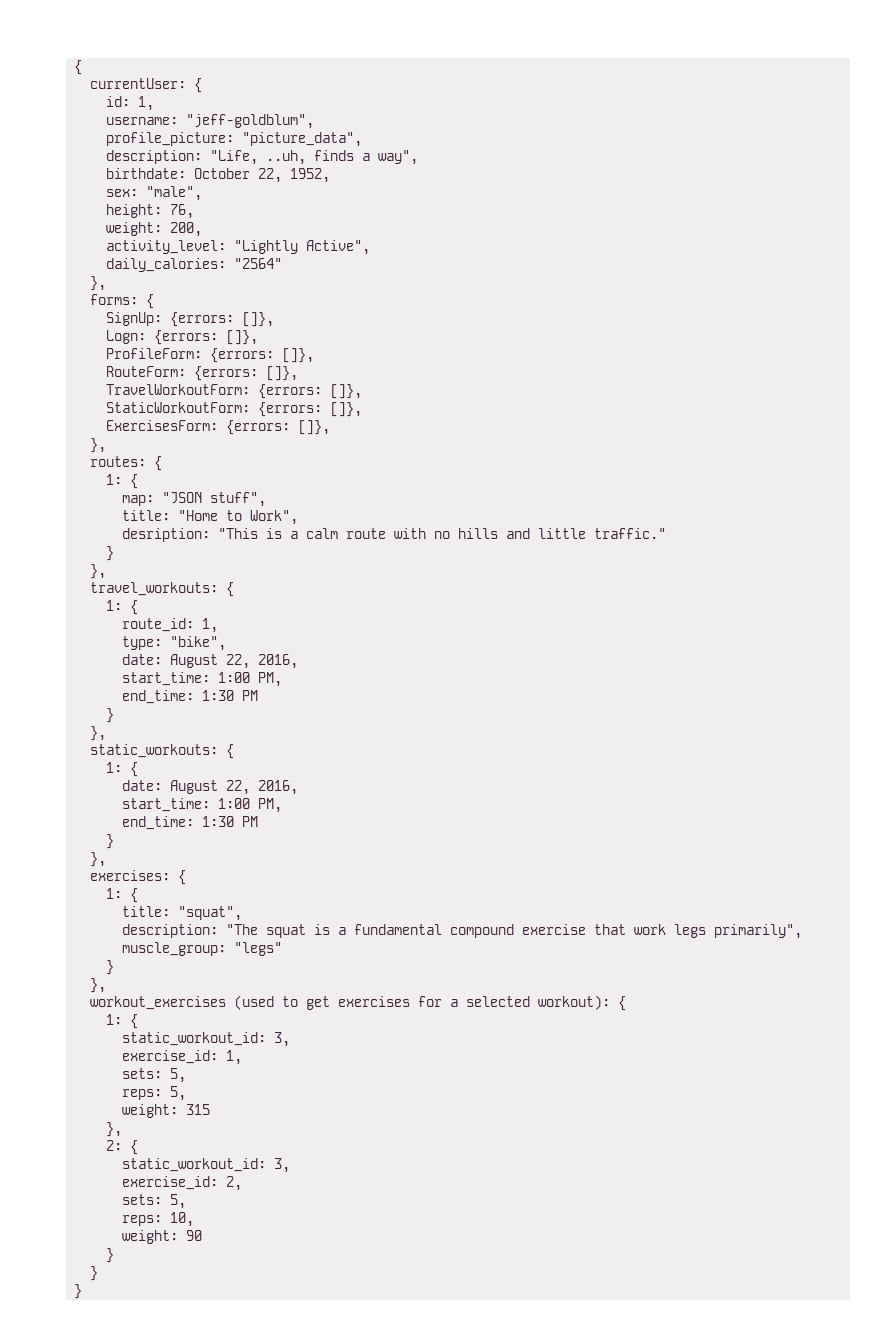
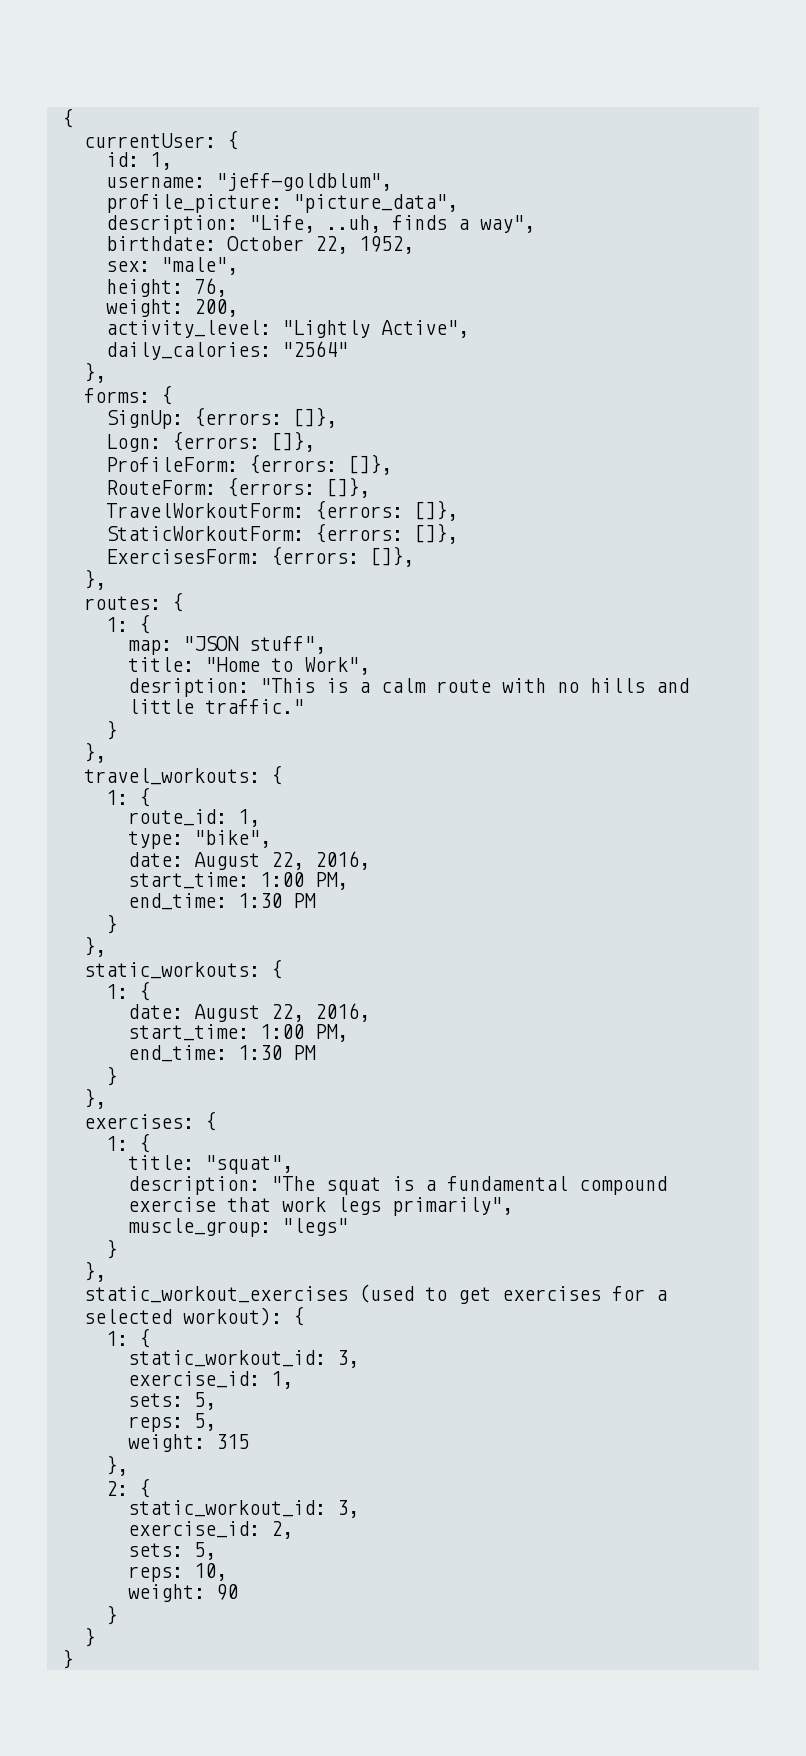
- workout_exercises (used to get exercises for a selected workout): {
+ static_workout_exercises (used to get exercises for a selected workout): {

